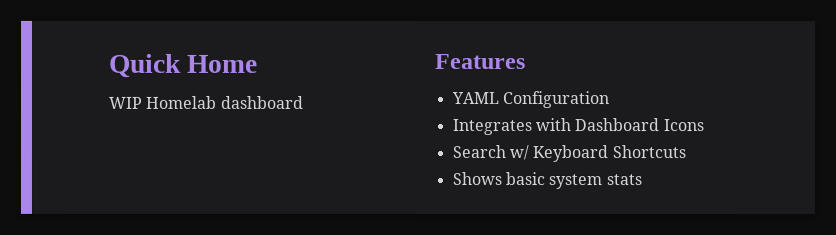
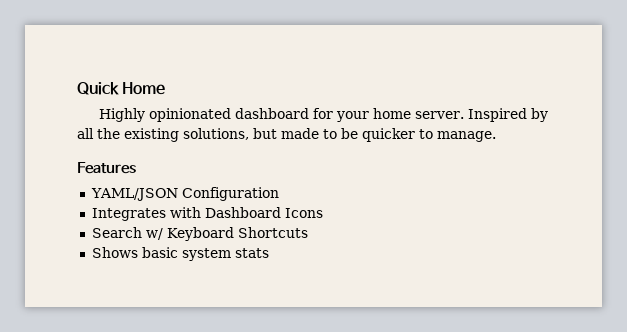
- WIP Homelab dashboard
+ Highly opinionated dashboard for your home server. Inspired by all the existing solutions, but made to be quicker to manage.
- YAML Configuration
+ YAML/JSON Configuration

